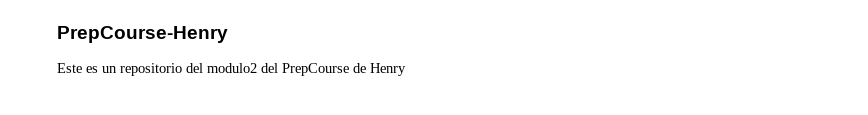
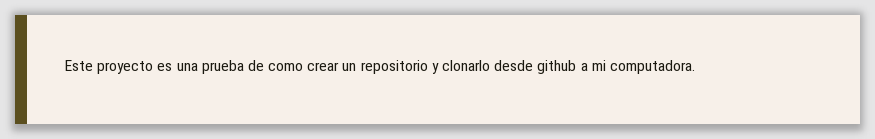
- PrepCourse-Henry
- Este es un repositorio del modulo2 del PrepCourse de Henry
+ Este proyecto es una prueba de como crear un repositorio y clonarlo desde github a mi computadora.

